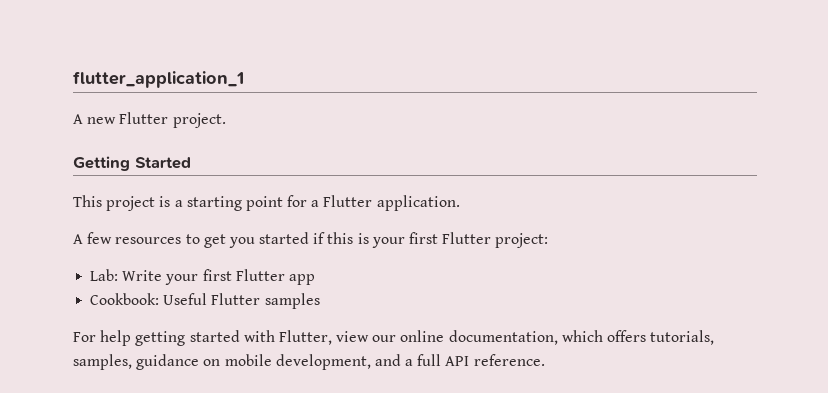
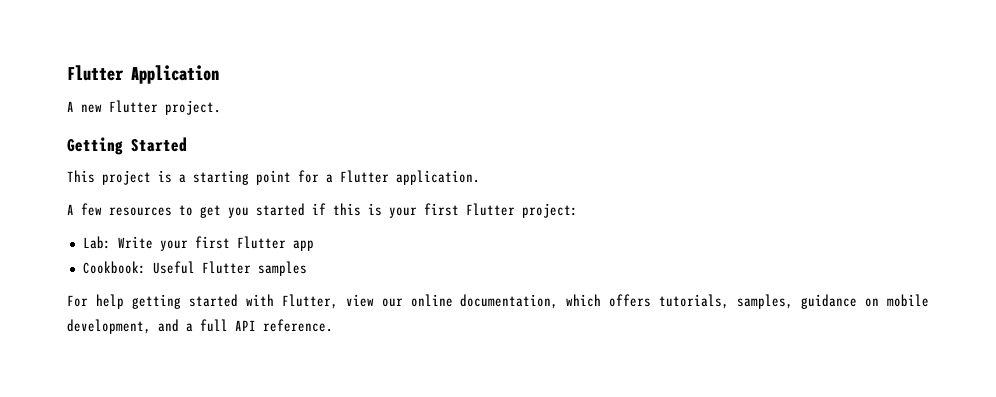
- flutter_application_1
+ Flutter Application

